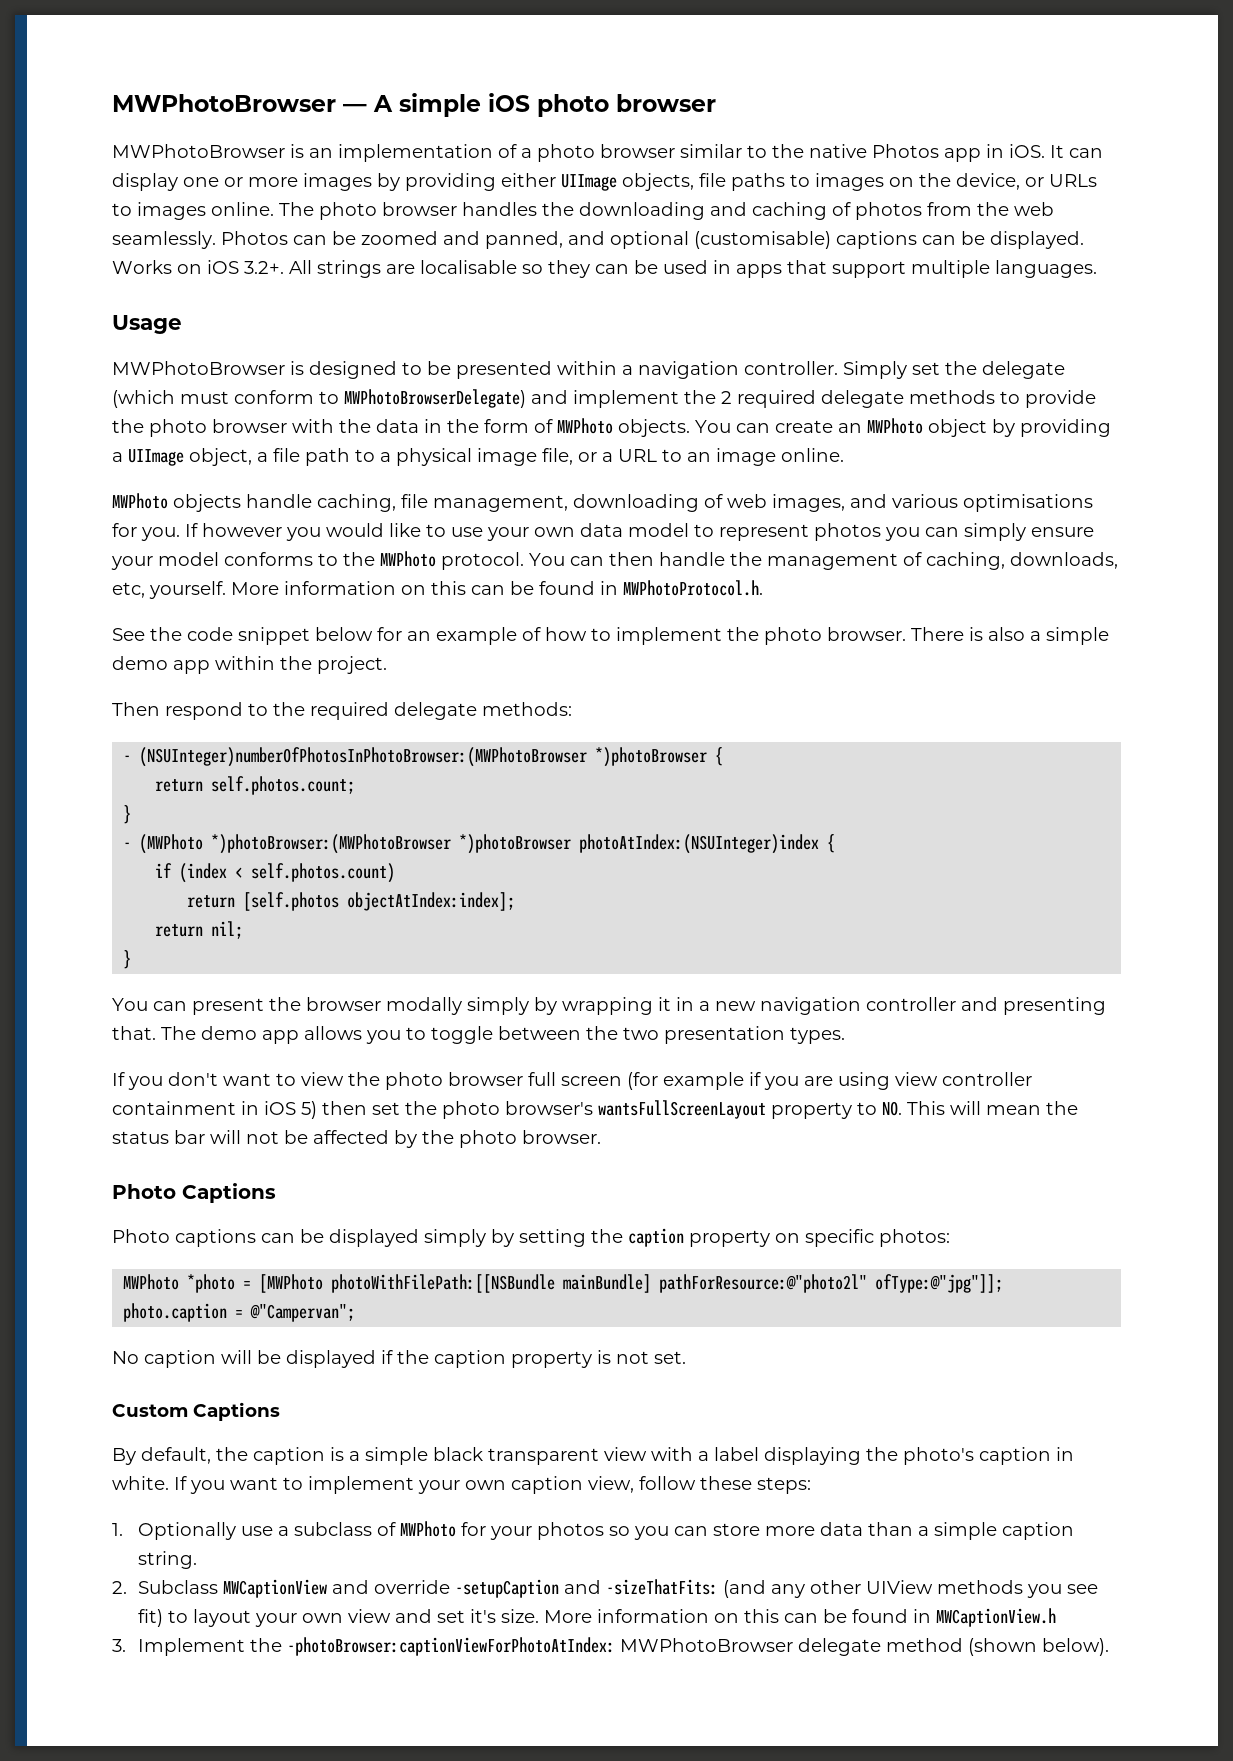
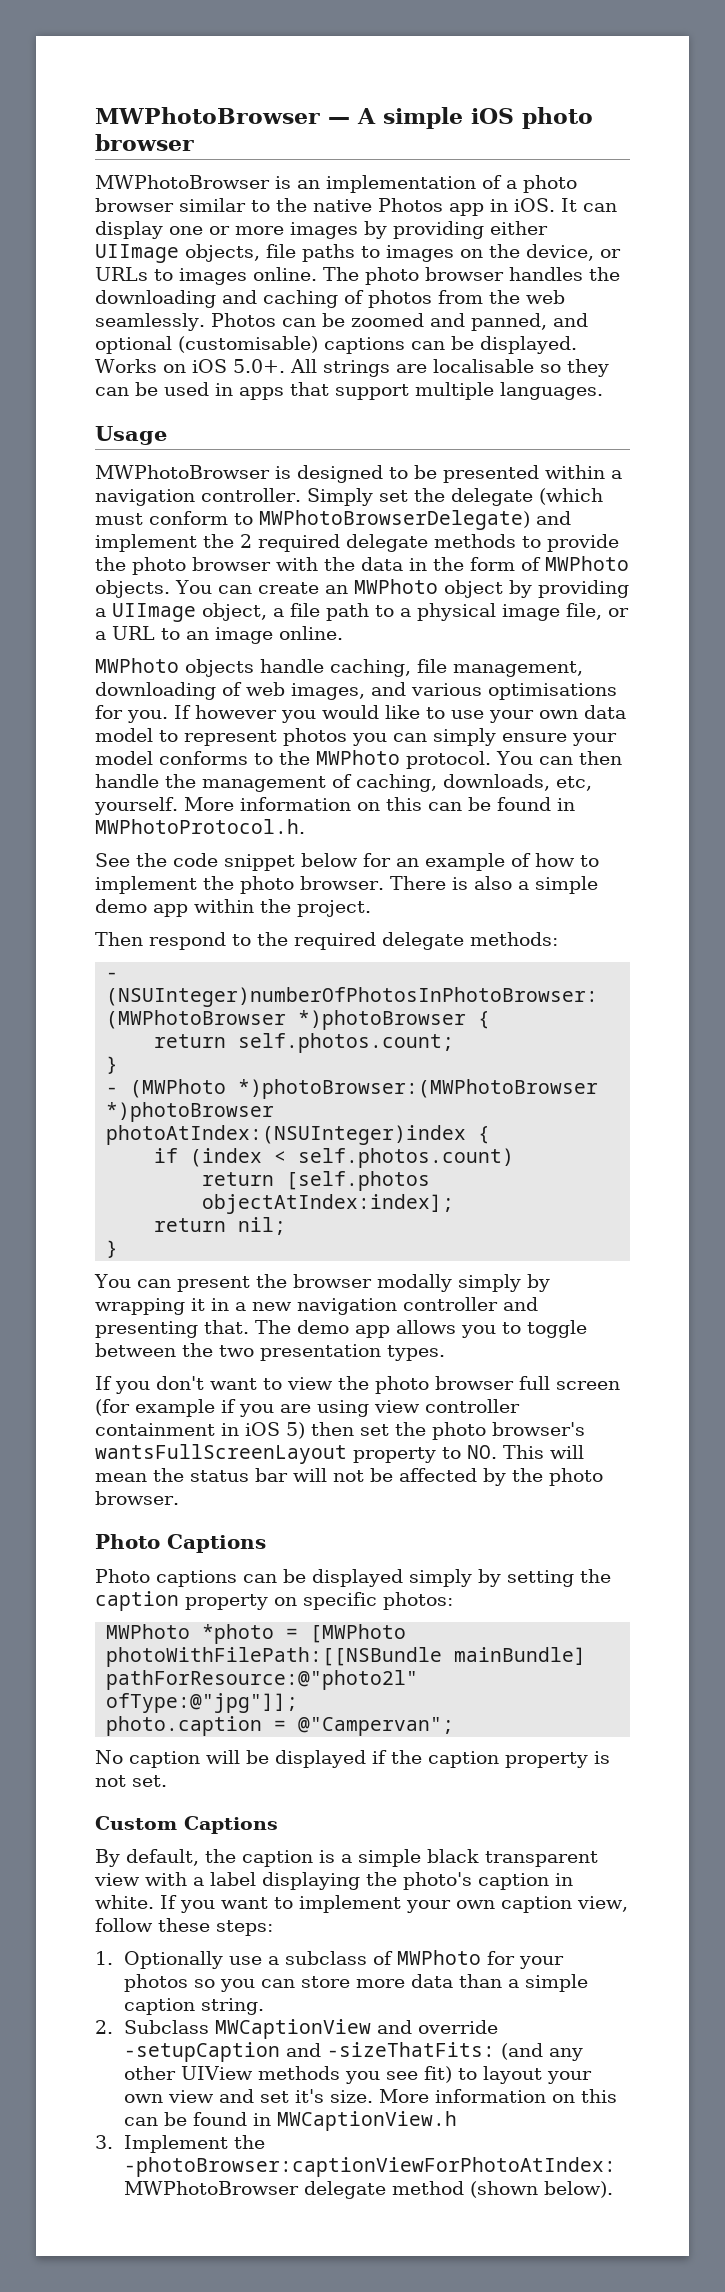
- Works on iOS 3.2+. All strings are localisable so they can be used in apps that support multiple languages.
+ Works on iOS 5.0+. All strings are localisable so they can be used in apps that support multiple languages.

